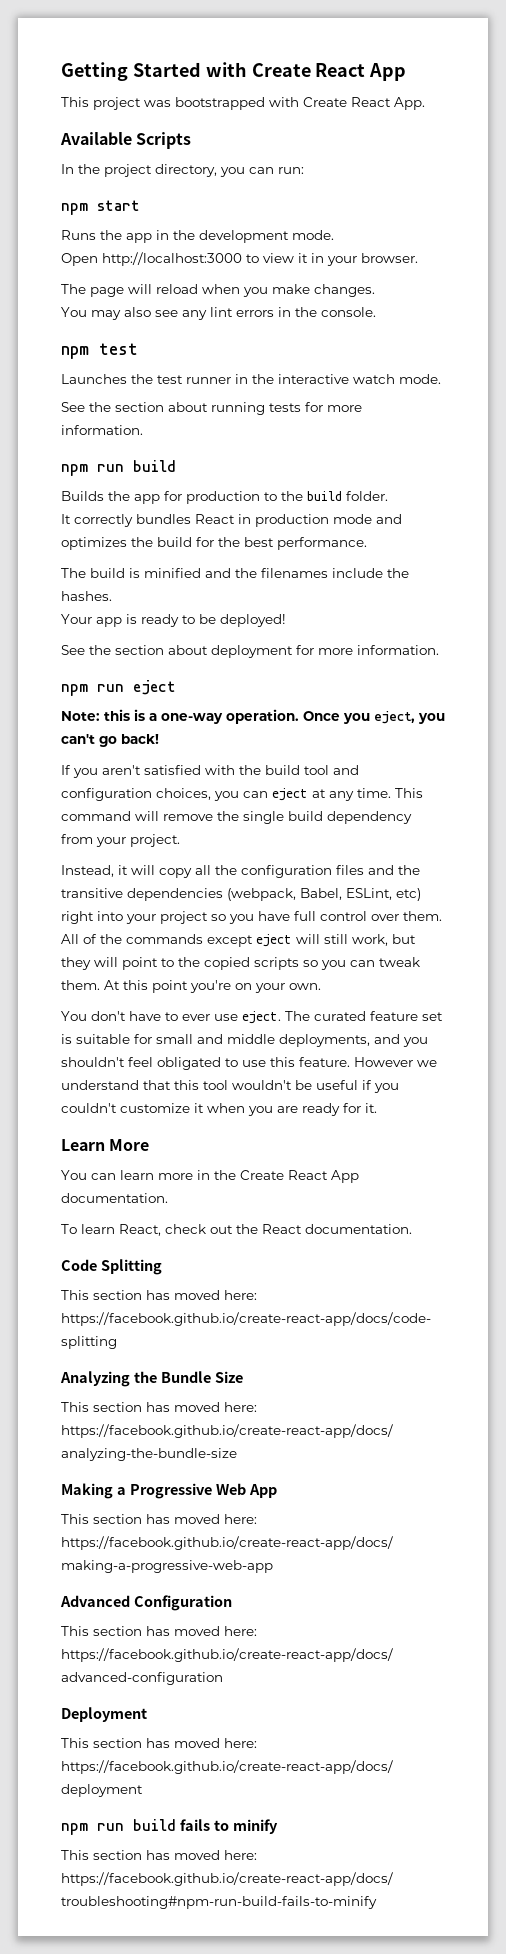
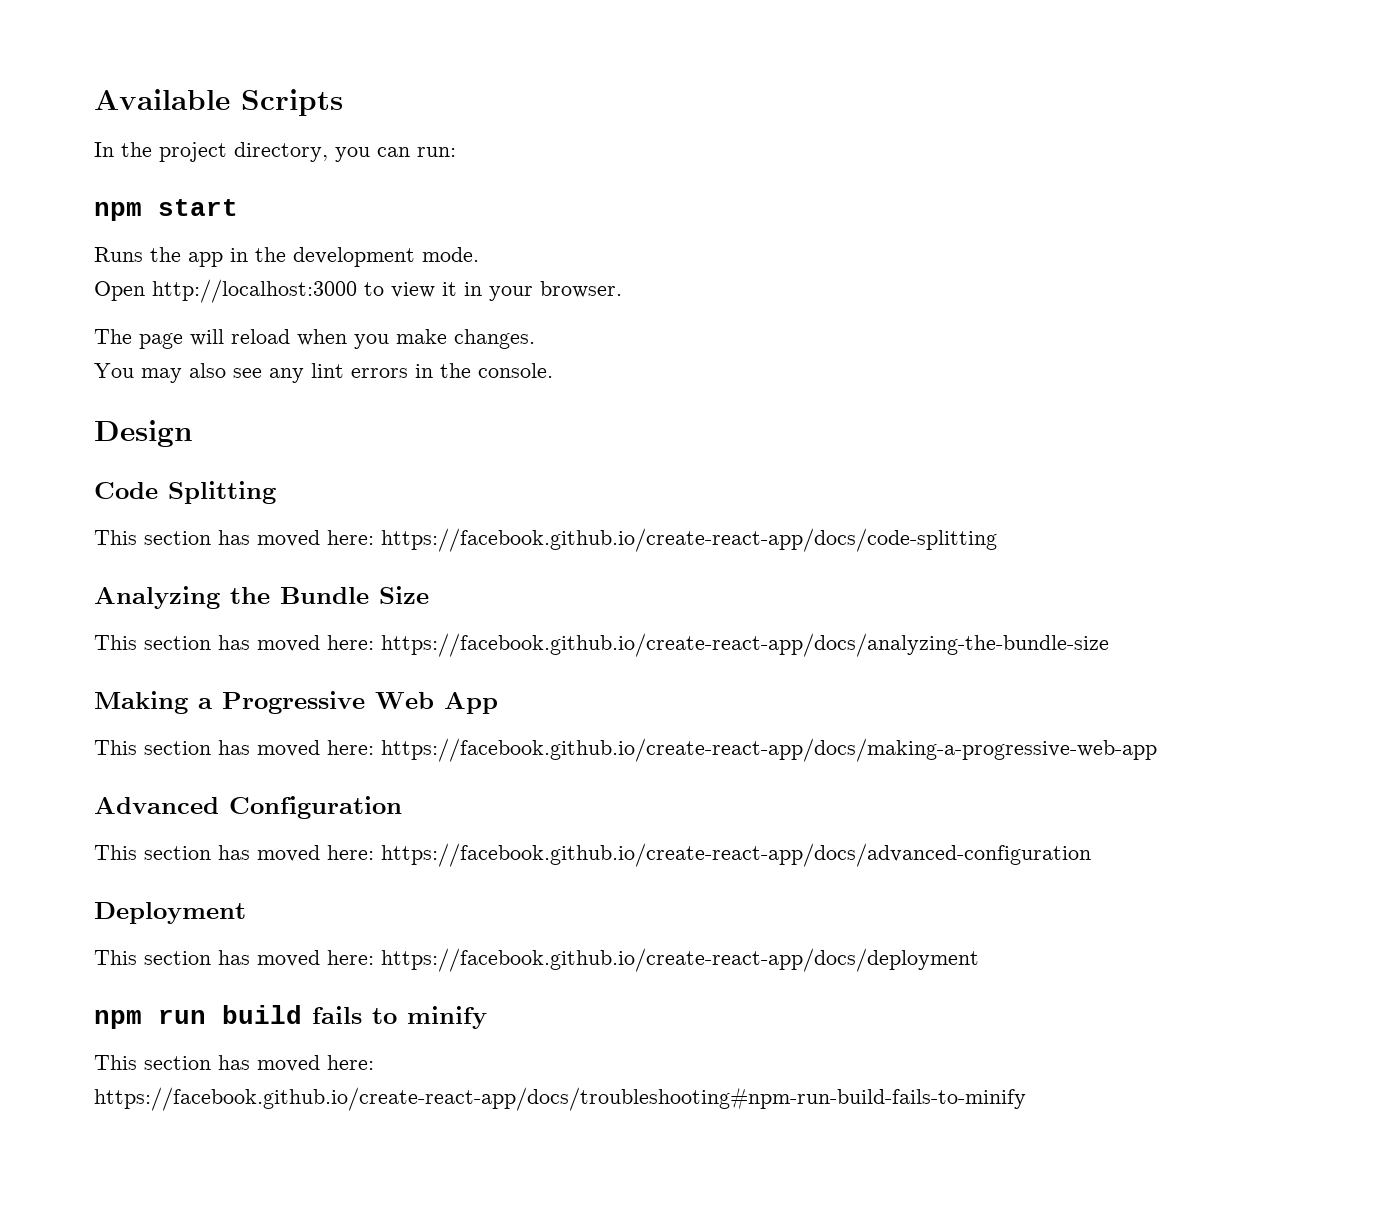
- Getting Started with Create React App
- This project was bootstrapped with Create React App.
- npm test
- Launches the test runner in the interactive watch mode.
- See the section about running tests for more information.
- npm run build
- Builds the app for production to the build folder.
- It correctly bundles React in production mode and optimizes the build for the best performance.
- The build is minified and the filenames include the hashes.
- Your app is ready to be deployed!
- See the section about deployment for more information.
- npm run eject
- Note: this is a one-way operation. Once you eject, you can't go back!
- If you aren't satisfied with the build tool and configuration choices, you can eject at any time. This command will remove the single build dependency from your project.
- Instead, it will copy all the configuration files and the transitive dependencies (webpack, Babel, ESLint, etc) right into your project so you have full control over them. All of the commands except eject will still work, but they will point to the copied scripts so you can tweak them. At this point you're on your own.
- You don't have to ever use eject. The curated feature set is suitable for small and middle deployments, and you shouldn't feel obligated to use this feature. However we understand that this tool wouldn't be useful if you couldn't customize it when you are ready for it.
- Learn More
- You can learn more in the Create React App documentation.
- To learn React, check out the React documentation.
+ Design

